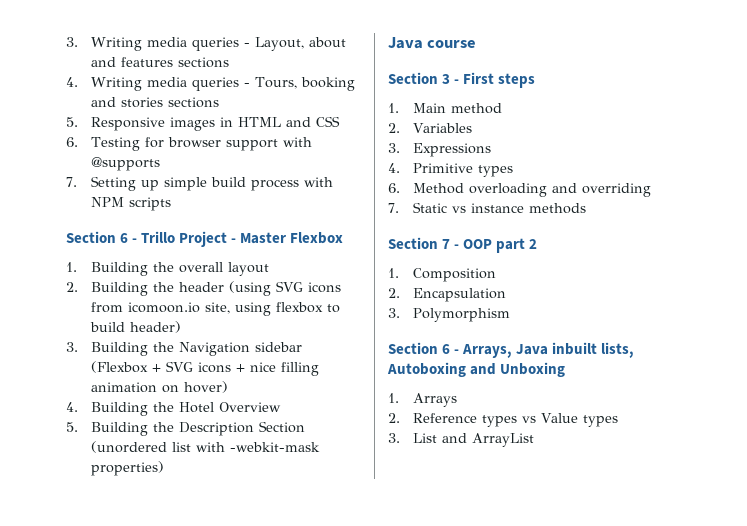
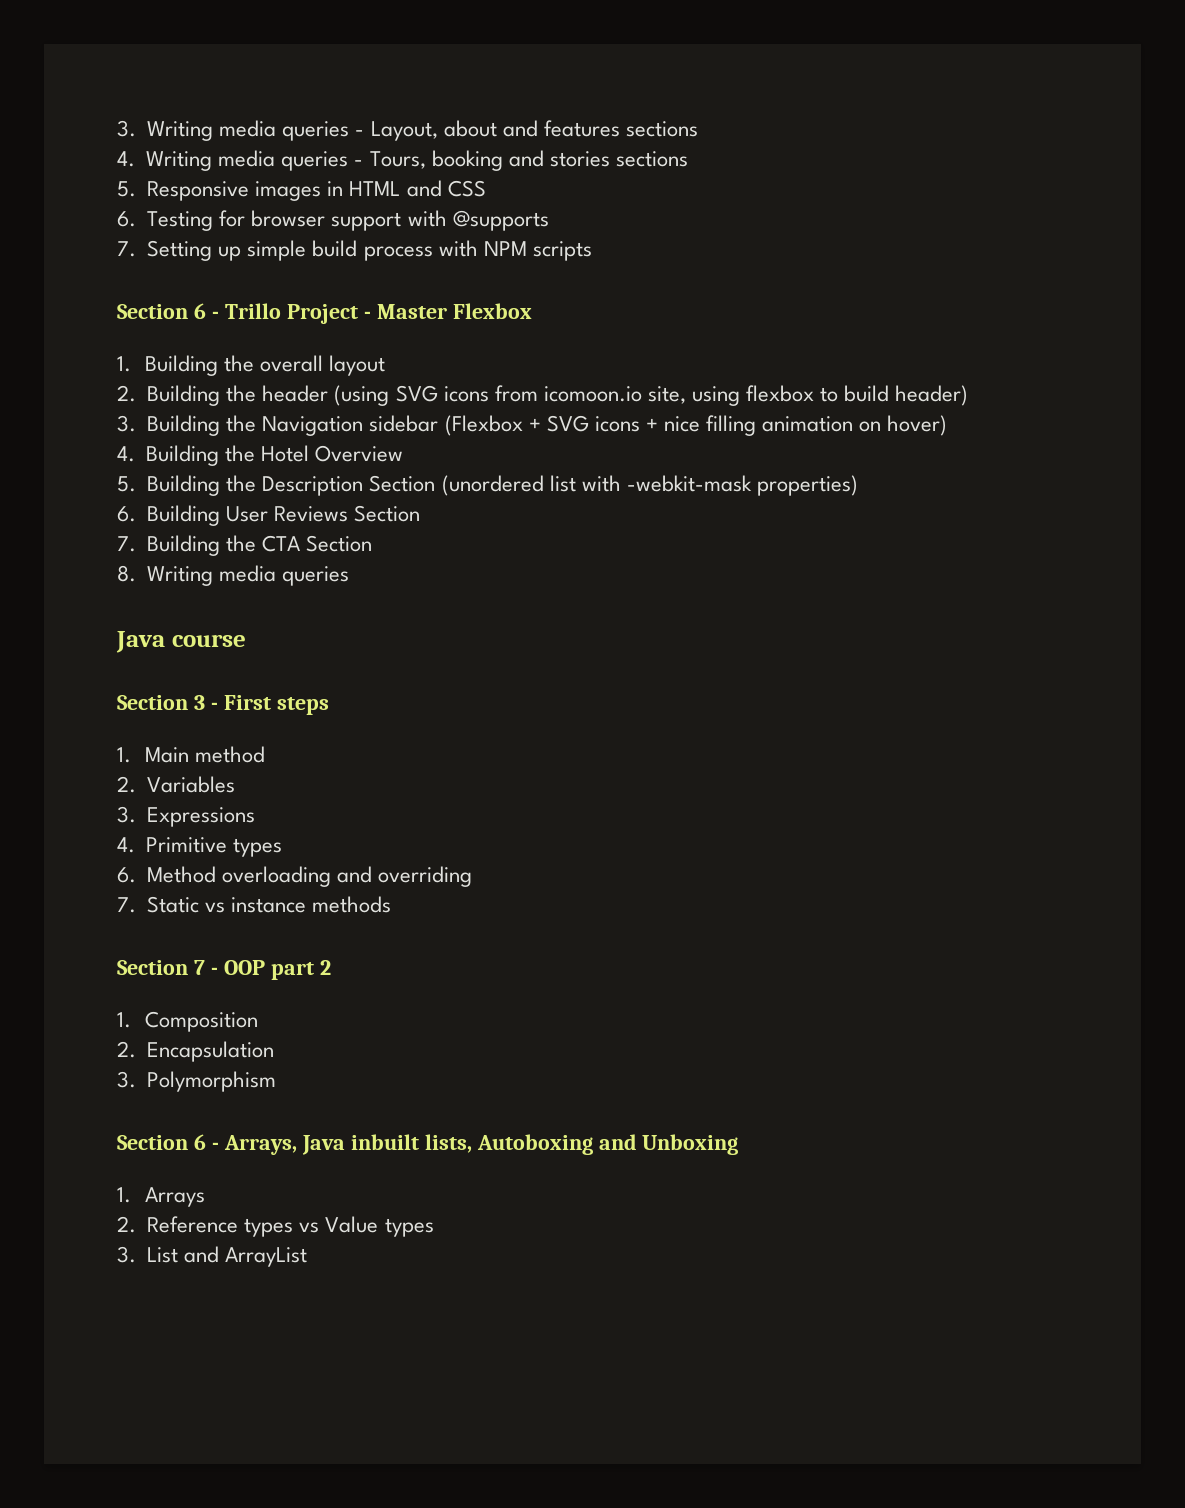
+ 6. Building User Reviews Section
+ 7. Building the CTA Section
+ 8. Writing media queries

